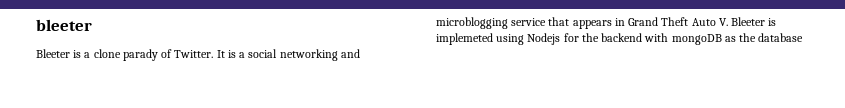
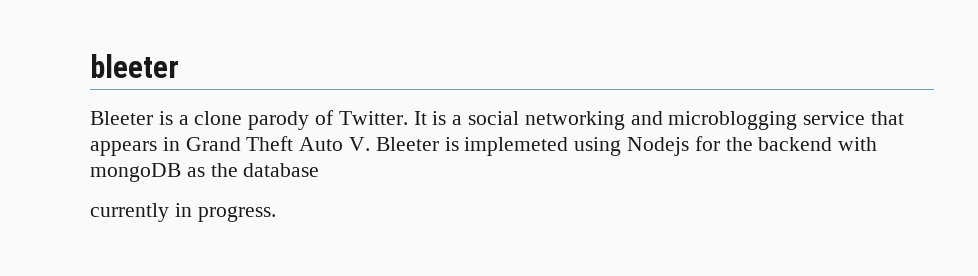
- Bleeter is a clone parady of Twitter.
+ Bleeter is a clone parody of Twitter.
+ currently in progress.

